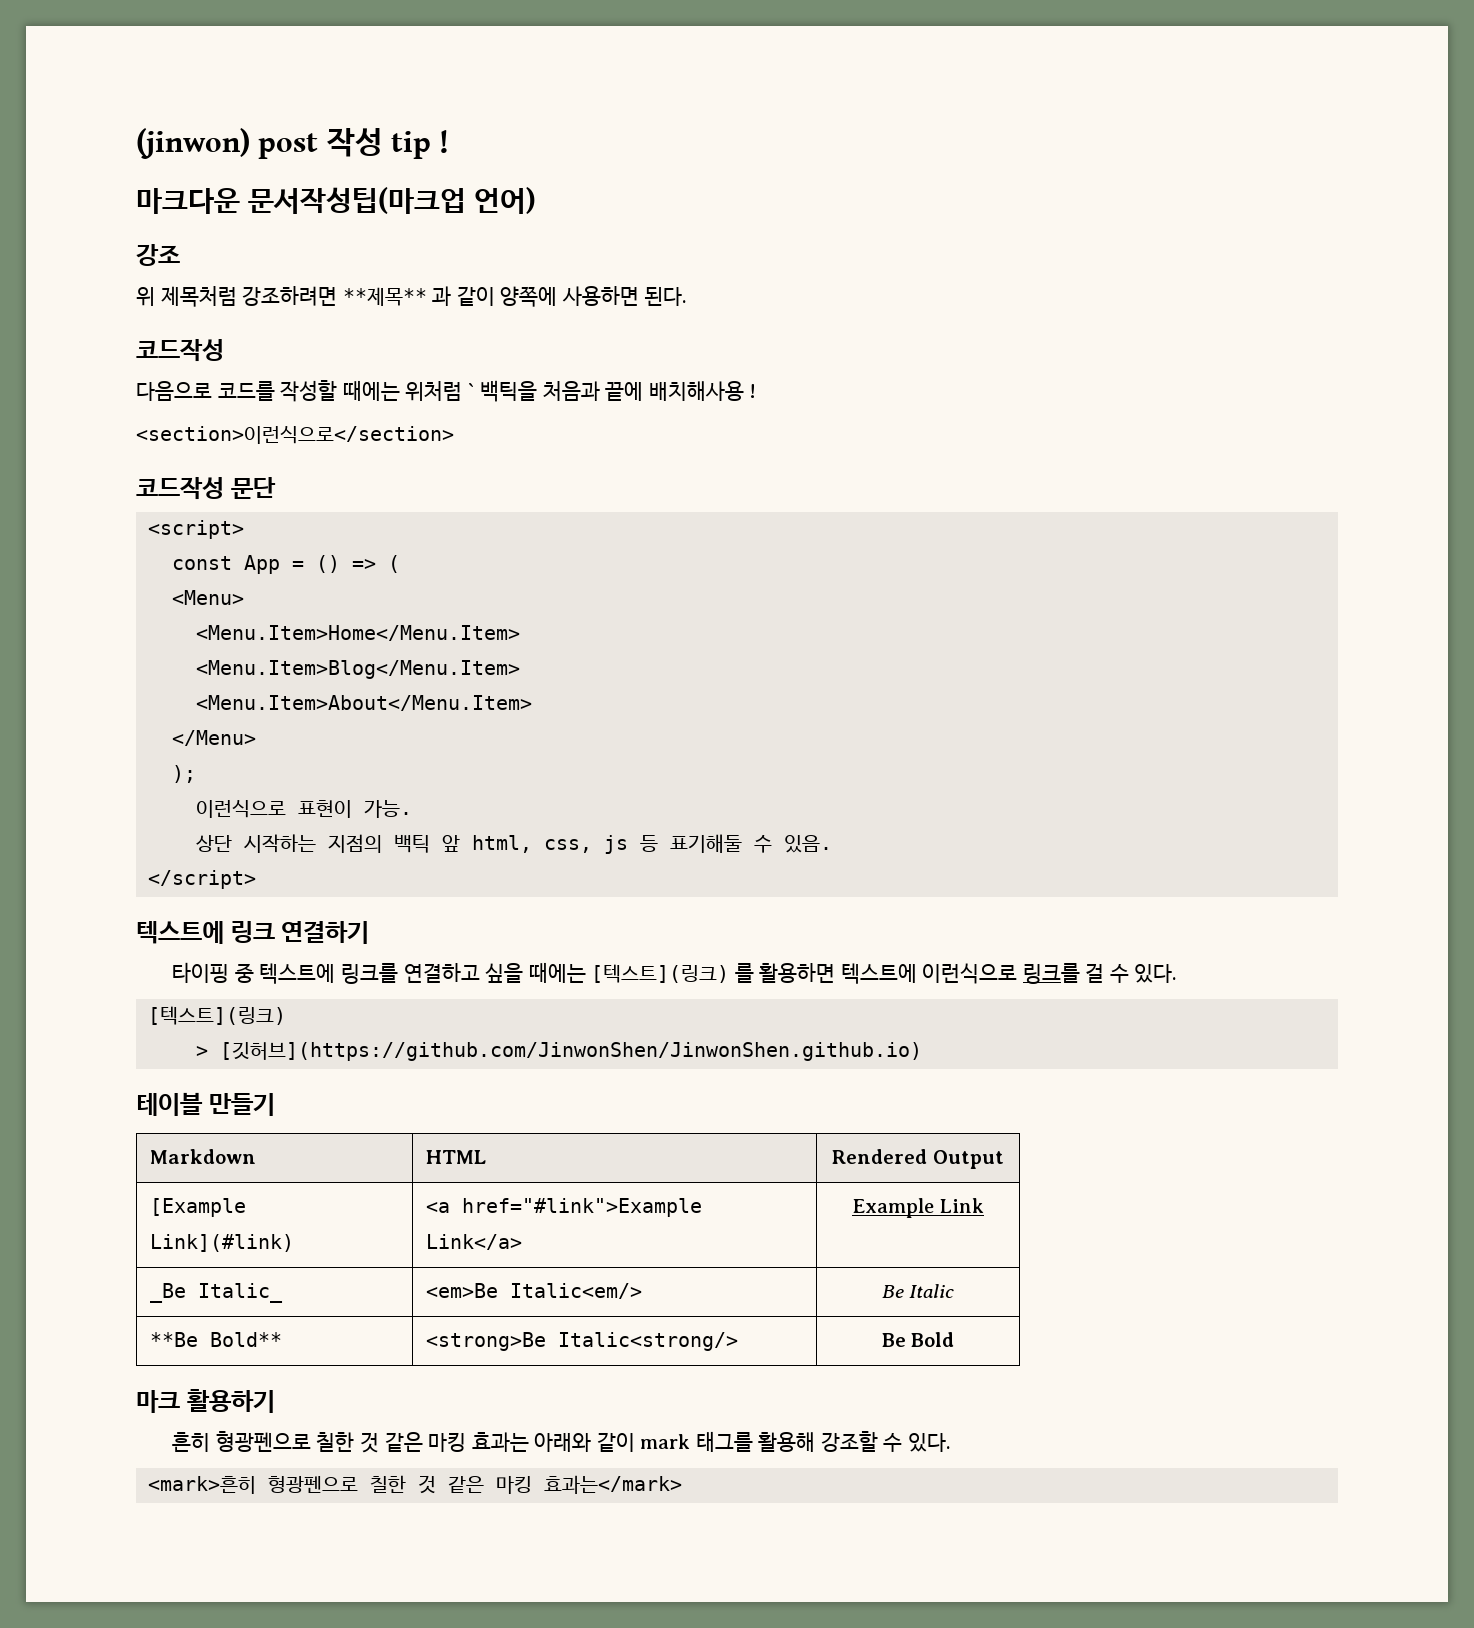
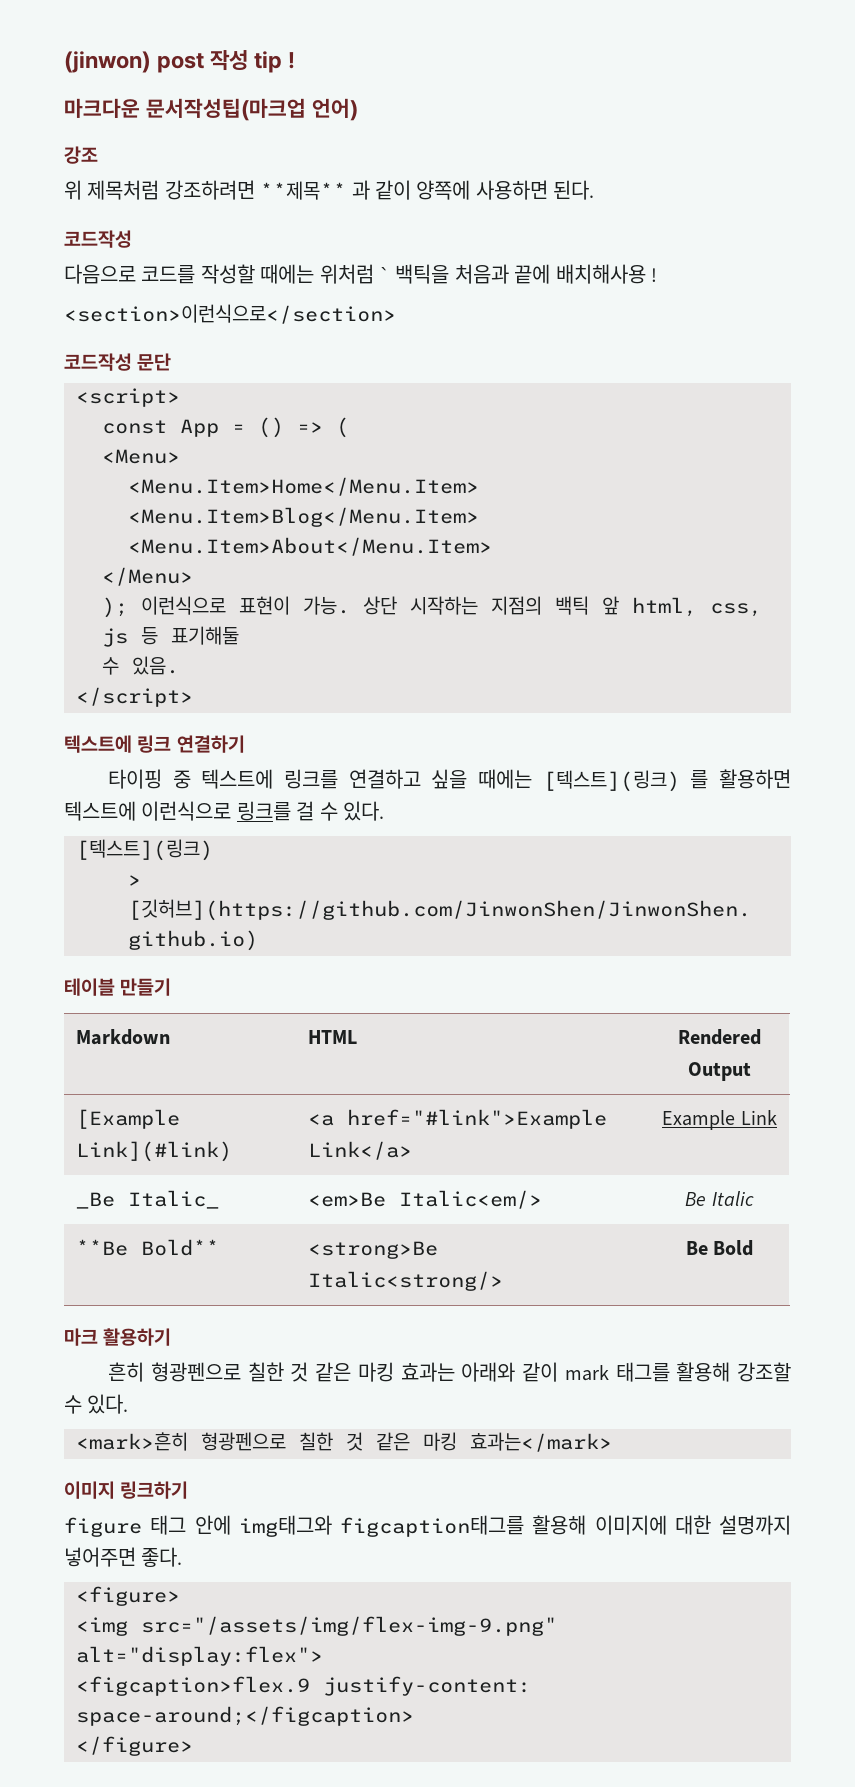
- );
- 이런식으로 표현이 가능.
- 상단 시작하는 지점의 백틱 앞 html, css, js 등 표기해둘 수 있음.
+ ); 이런식으로 표현이 가능. 상단 시작하는 지점의 백틱 앞 html, css, js 등 표기해둘
+ 수 있음.
+ 이미지 링크하기
+ figure 태그 안에 img태그와 figcaption태그를 활용해 이미지에 대한 설명까지 넣어주면 좋다.
+ <figure>
+ <img src="/assets/img/flex-img-9.png" alt="display:flex">
+ <figcaption>flex.9 justify-content: space-around;</figcaption>
+ </figure>

